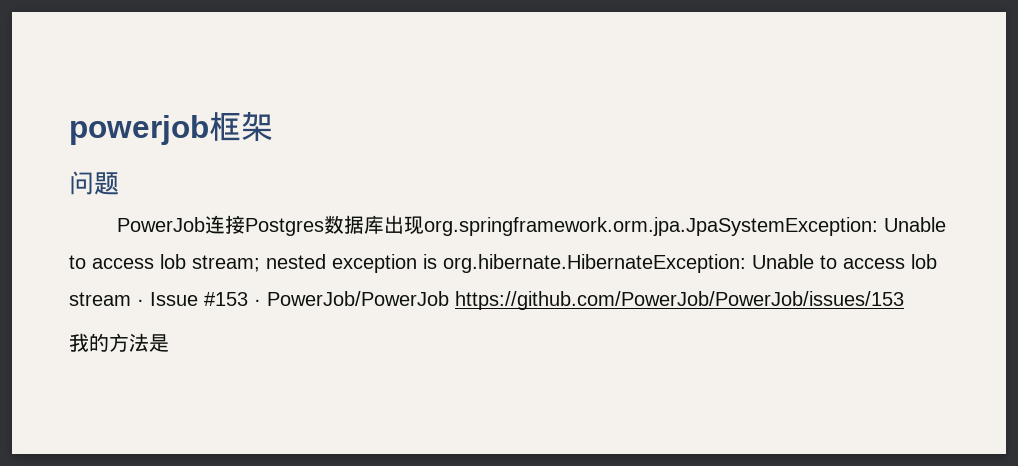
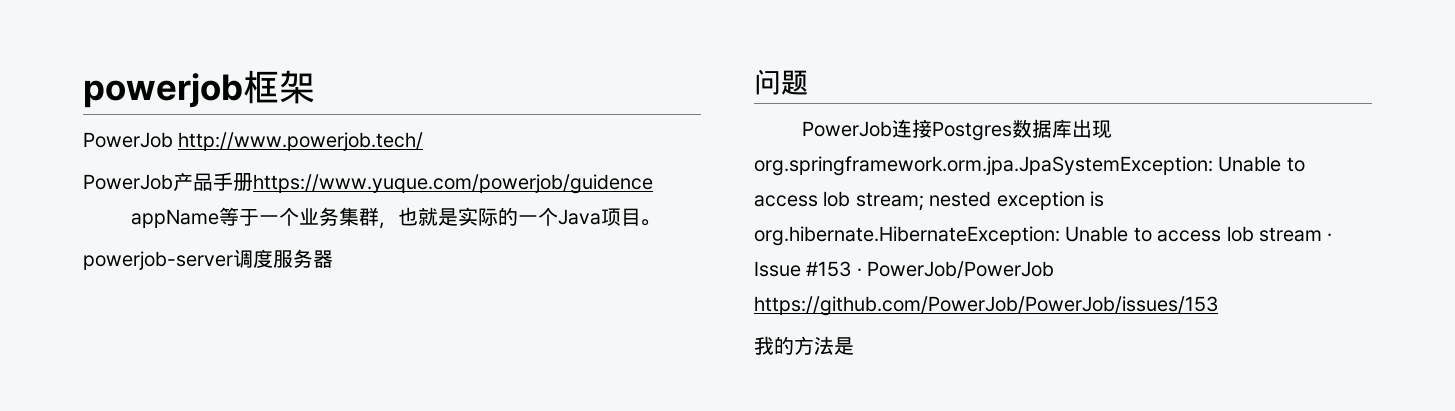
+ PowerJob http://www.powerjob.tech/
+ PowerJob产品手册https://www.yuque.com/powerjob/guidence
+ appName等于一个业务集群，也就是实际的一个Java项目。
+ powerjob-server调度服务器

